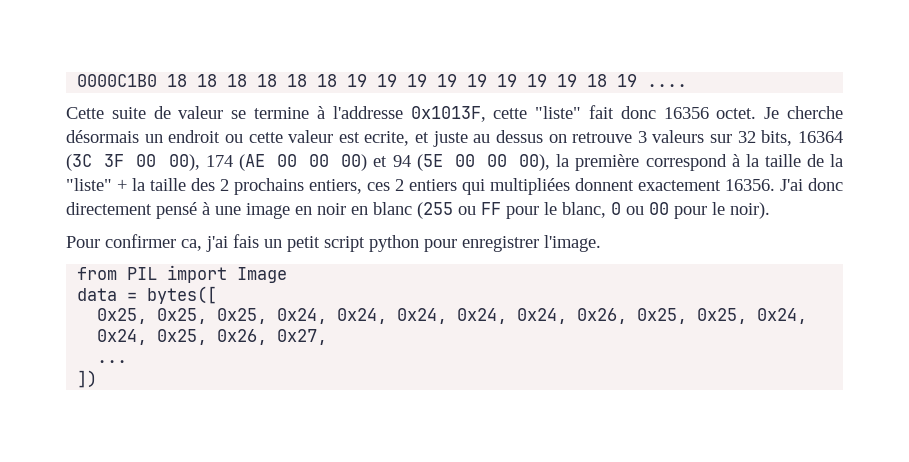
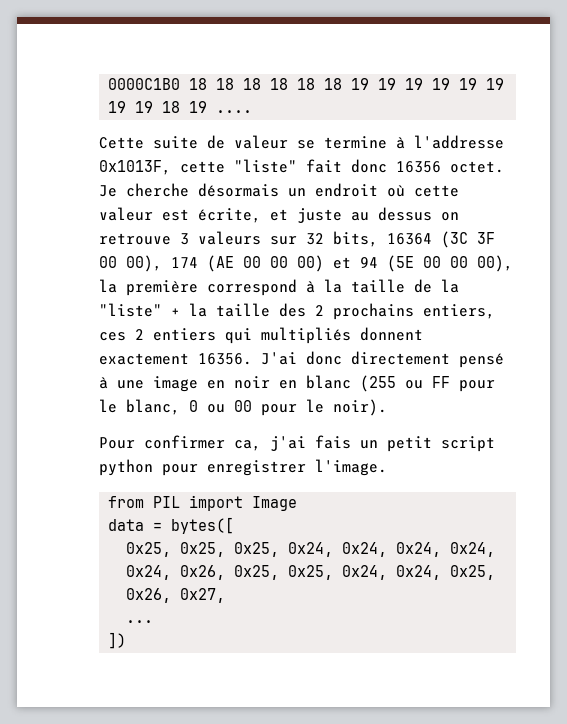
- Je cherche désormais un endroit ou cette valeur est ecrite, et juste au dessus on retrouve 3 valeurs sur 32 bits, 16364 (3C 3F 00 00), 174 (AE 00 00 00) et 94 (5E 00 00 00), la première correspond à la taille de la "liste" + la taille des 2 prochains entiers, ces 2 entiers qui multipliées donnent exactement 16356.
+ Je cherche désormais un endroit où cette valeur est écrite, et juste au dessus on retrouve 3 valeurs sur 32 bits, 16364 (3C 3F 00 00), 174 (AE 00 00 00) et 94 (5E 00 00 00), la première correspond à la taille de la "liste" + la taille des 2 prochains entiers, ces 2 entiers qui multipliés donnent exactement 16356.

